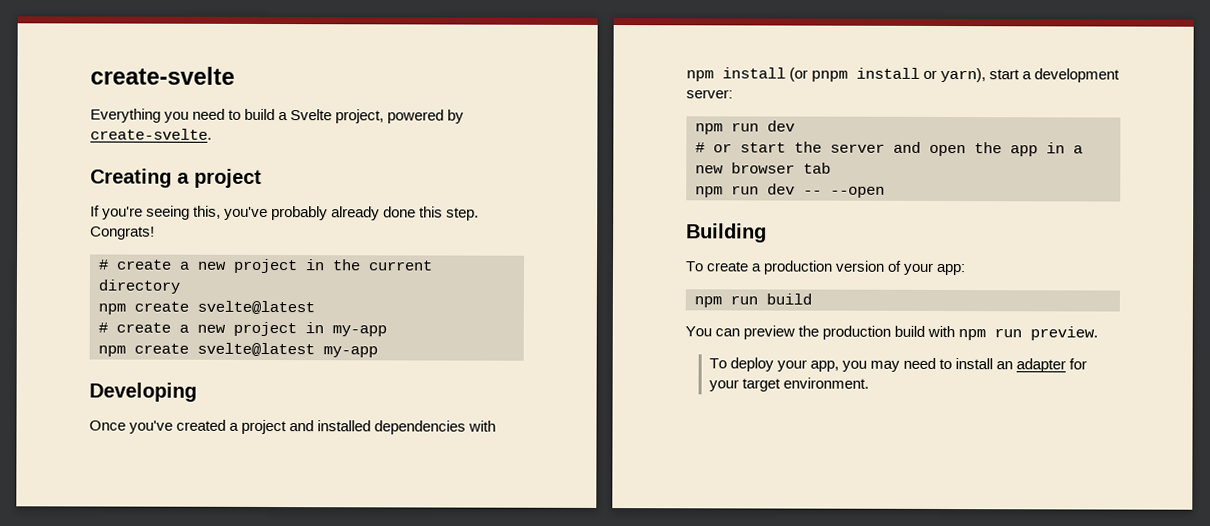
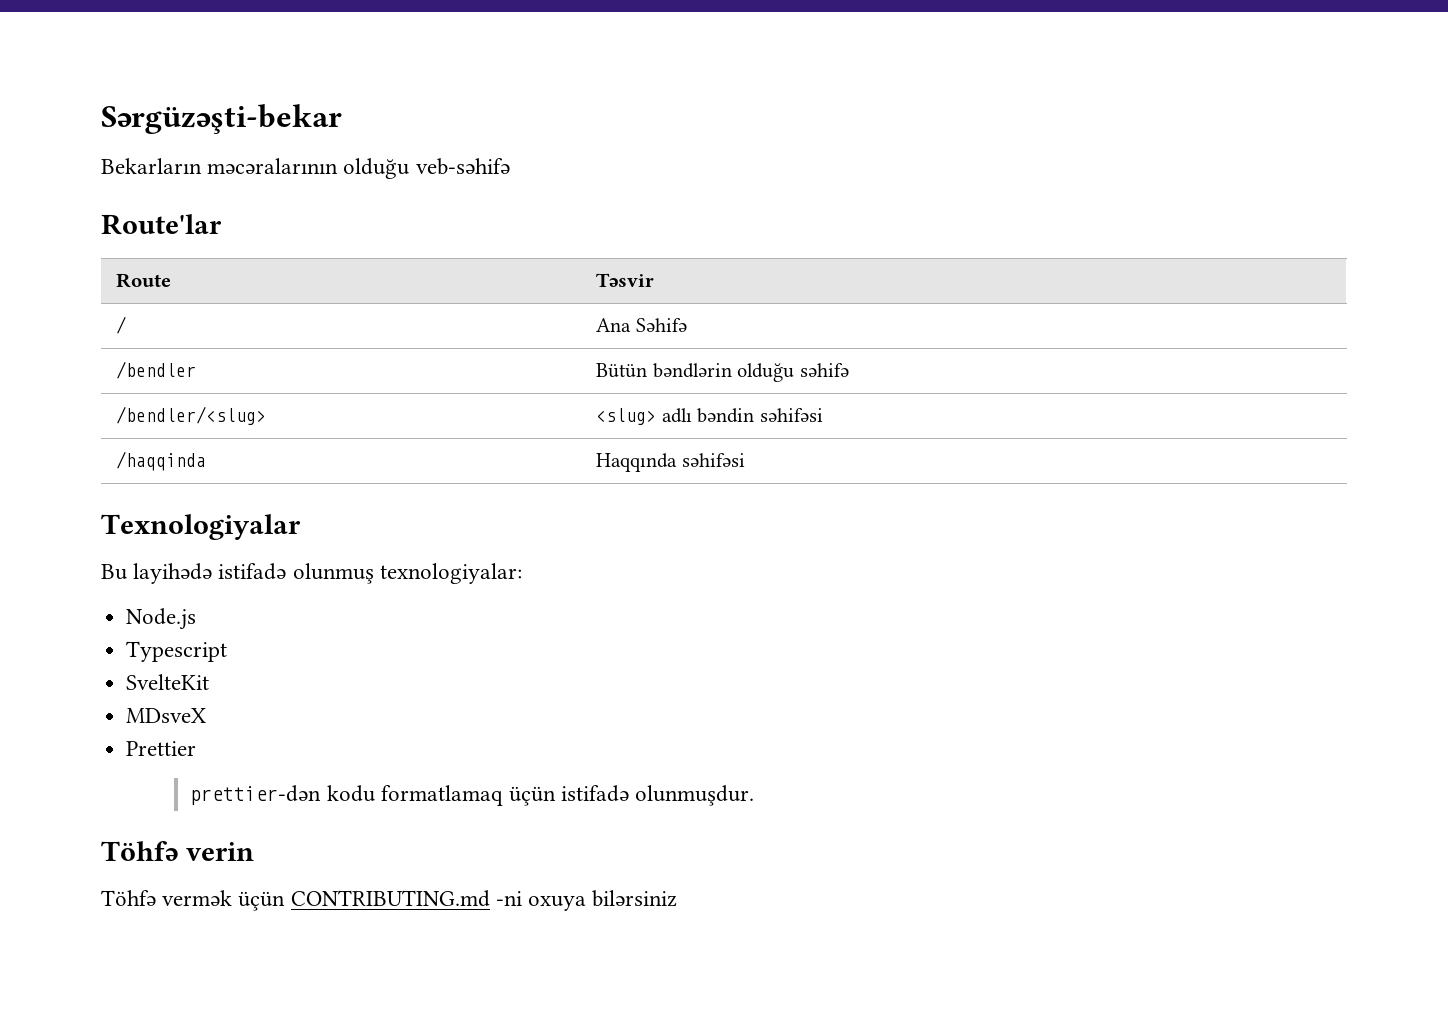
- create-svelte
- Everything you need to build a Svelte project, powered by create-svelte.
- Creating a project
- If you're seeing this, you've probably already done this step. Congrats!
- # create a new project in the current directory
- npm create svelte@latest
- # create a new project in my-app
- npm create svelte@latest my-app
- Developing
- Once you've created a project and installed dependencies with npm install (or pnpm install or yarn), start a development server:
- npm run dev
- # or start the server and open the app in a new browser tab
- npm run dev -- --open
- Building
- To create a production version of your app:
- npm run build
- You can preview the production build with npm run preview.
- To deploy your app, you may need to install an adapter for your target environment.
+ Sərgüzəşti-bekar
+ Bekarların məcəralarının olduğu veb-səhifə
+ Route'lar
+ Route | Təsvir
+ / | Ana Səhifə
+ /bendler | Bütün bəndlərin olduğu səhifə
+ /bendler/<slug> | <slug> adlı bəndin səhifəsi
+ /haqqinda | Haqqında səhifəsi
+ Texnologiyalar
+ Bu layihədə istifadə olunmuş texnologiyalar:
+ Node.js
+ Typescript
+ SvelteKit
+ MDsveX
+ Prettier
+ prettier-dən kodu formatlamaq üçün istifadə olunmuşdur.
+ Töhfə verin
+ Töhfə vermək üçün CONTRIBUTING.md -ni oxuya bilərsiniz

